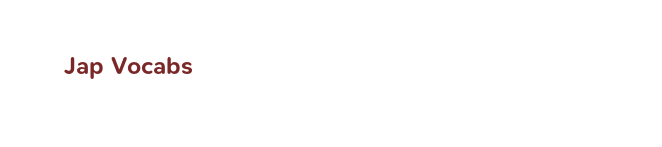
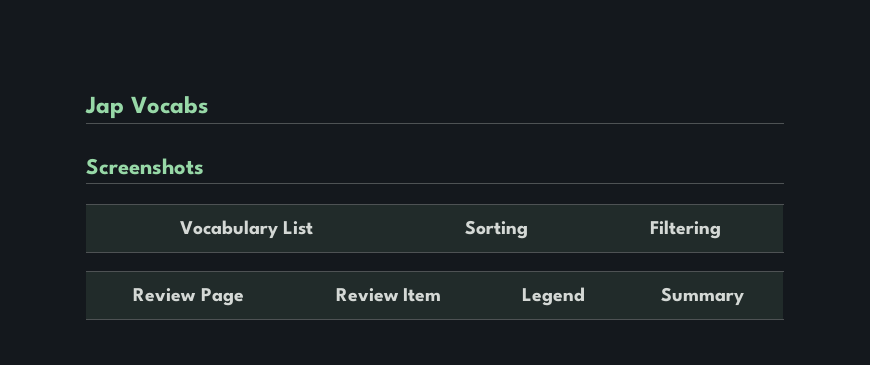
+ Screenshots
+ Vocabulary List | Sorting | Filtering
+ Review Page | Review Item | Legend | Summary

